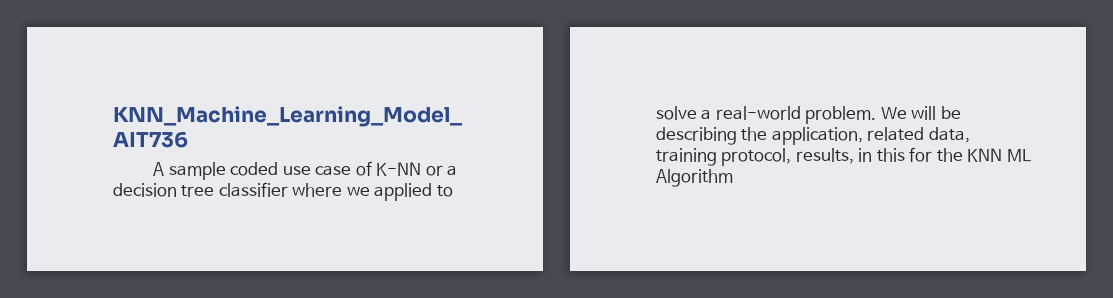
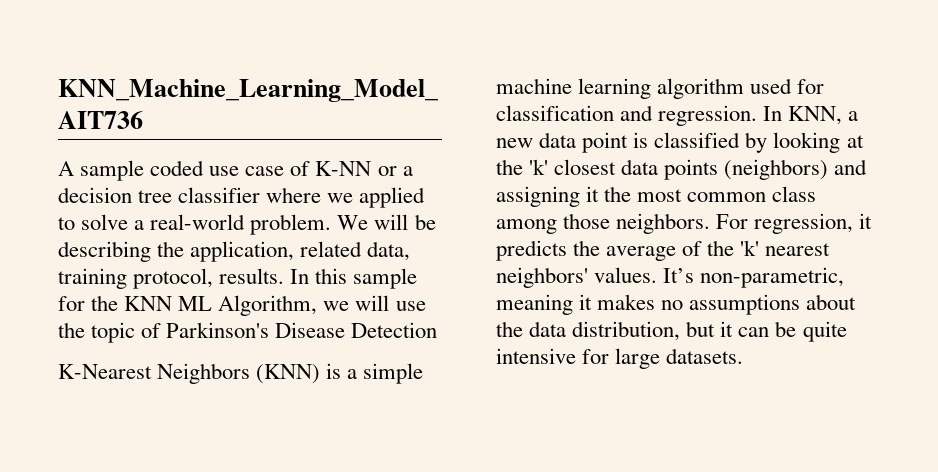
- We will be describing the application, related data, training protocol, results, in this for the KNN ML Algorithm
+ We will be describing the application, related data, training protocol, results. In this sample for the KNN ML Algorithm, we will use the topic of Parkinson's Disease Detection
+ K-Nearest Neighbors (KNN) is a simple machine learning algorithm used for classification and regression. In KNN, a new data point is classified by looking at the 'k' closest data points (neighbors) and assigning it the most common class among those neighbors. For regression, it predicts the average of the 'k' nearest neighbors' values. It’s non-parametric, meaning it makes no assumptions about the data distribution, but it can be quite intensive for large datasets.

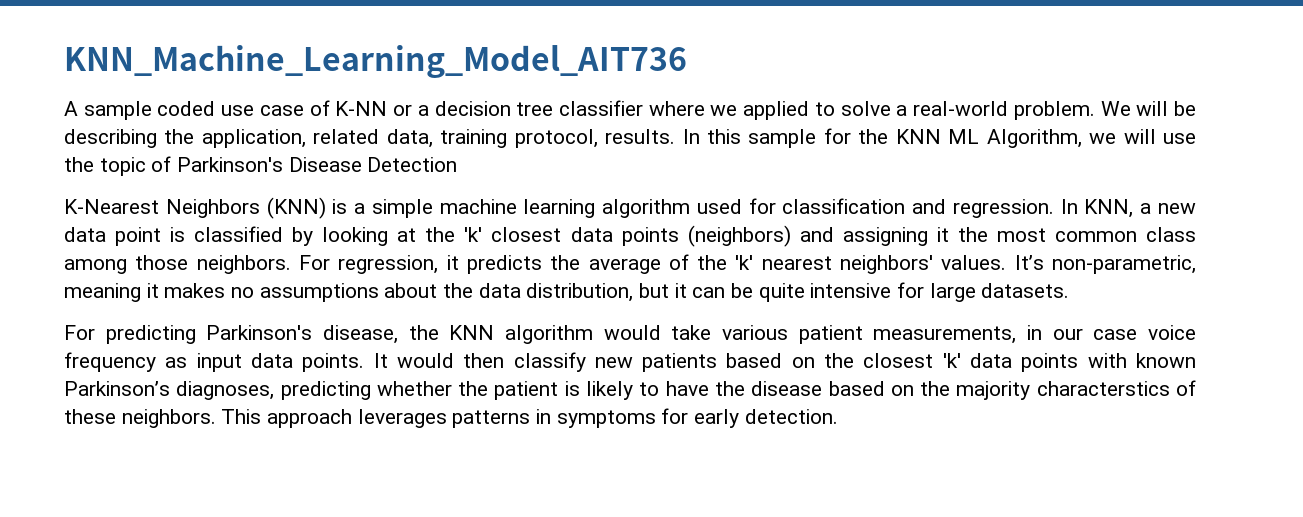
+ For predicting Parkinson's disease, the KNN algorithm would take various patient measurements, in our case voice frequency as input data points. It would then classify new patients based on the closest 'k' data points with known Parkinson’s diagnoses, predicting whether the patient is likely to have the disease based on the majority characterstics of these neighbors. This approach leverages patterns in symptoms for early detection.

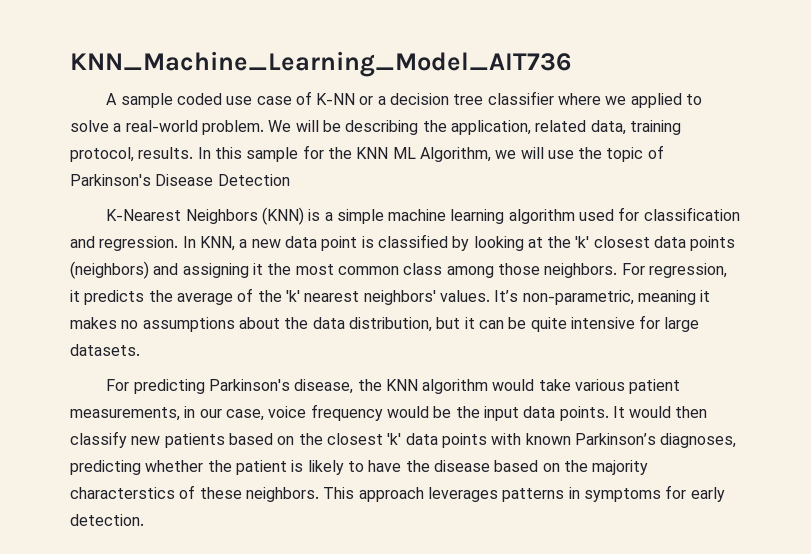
- For predicting Parkinson's disease, the KNN algorithm would take various patient measurements, in our case voice frequency as input data points.
+ For predicting Parkinson's disease, the KNN algorithm would take various patient measurements, in our case, voice frequency would be the input data points.

